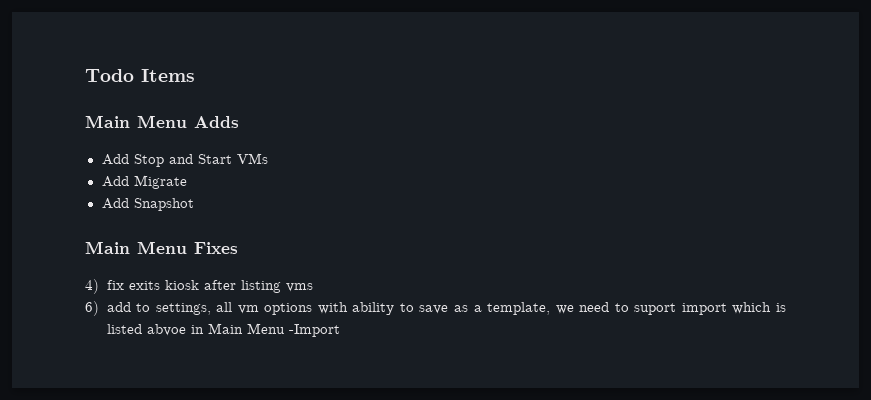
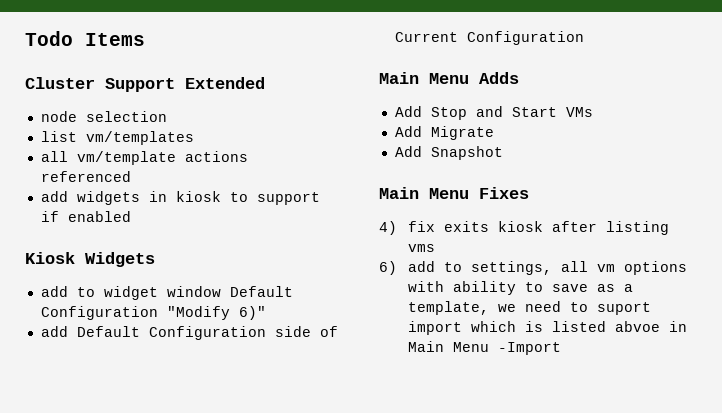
+ Cluster Support Extended
+ node selection
+ list vm/templates
+ all vm/template actions referenced
+ add widgets in kiosk to support if enabled
+ Kiosk Widgets
+ add to widget window Default Configuration "Modify 6)"
+ add Default Configuration side of Current Configuration

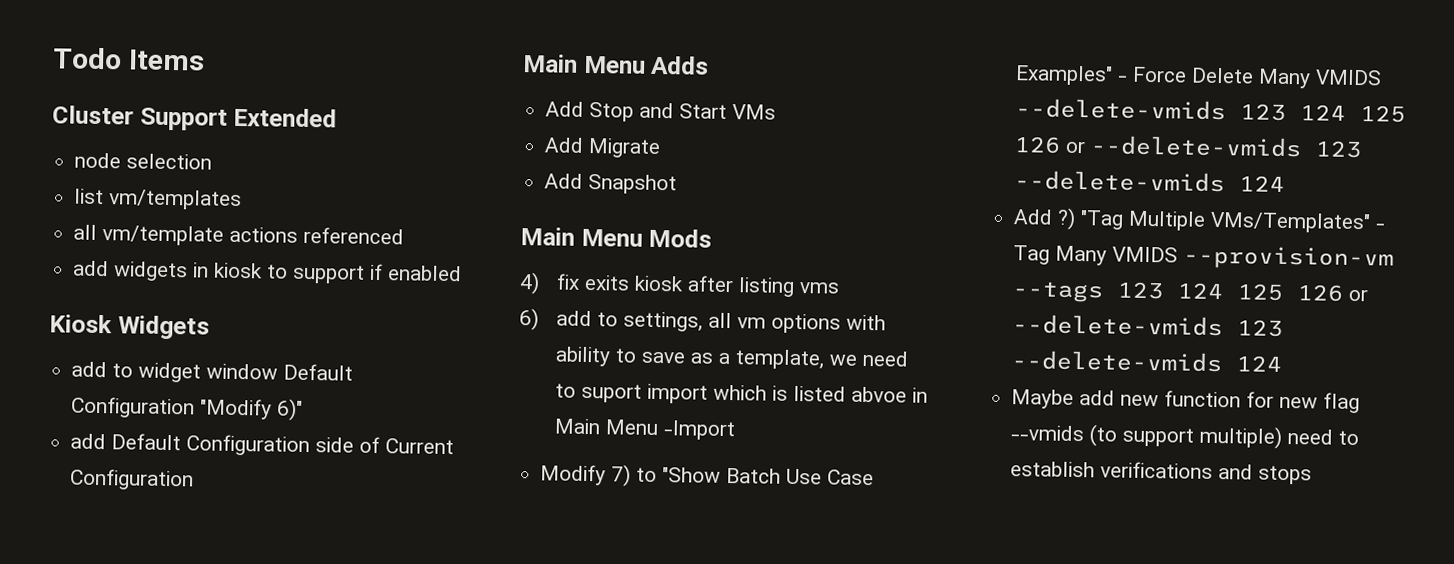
- Main Menu Fixes
+ Main Menu Mods
+ Modify 7) to "Show Batch Use Case Examples" - Force Delete Many VMIDS --delete-vmids 123 124 125 126 or --delete-vmids 123 --delete-vmids 124
+ Add ?) "Tag Multiple VMs/Templates" - Tag Many VMIDS --provision-vm --tags 123 124 125 126 or --delete-vmids 123 --delete-vmids 124
+ Maybe add new function for new flag --vmids (to support multiple) need to establish verifications and stops

